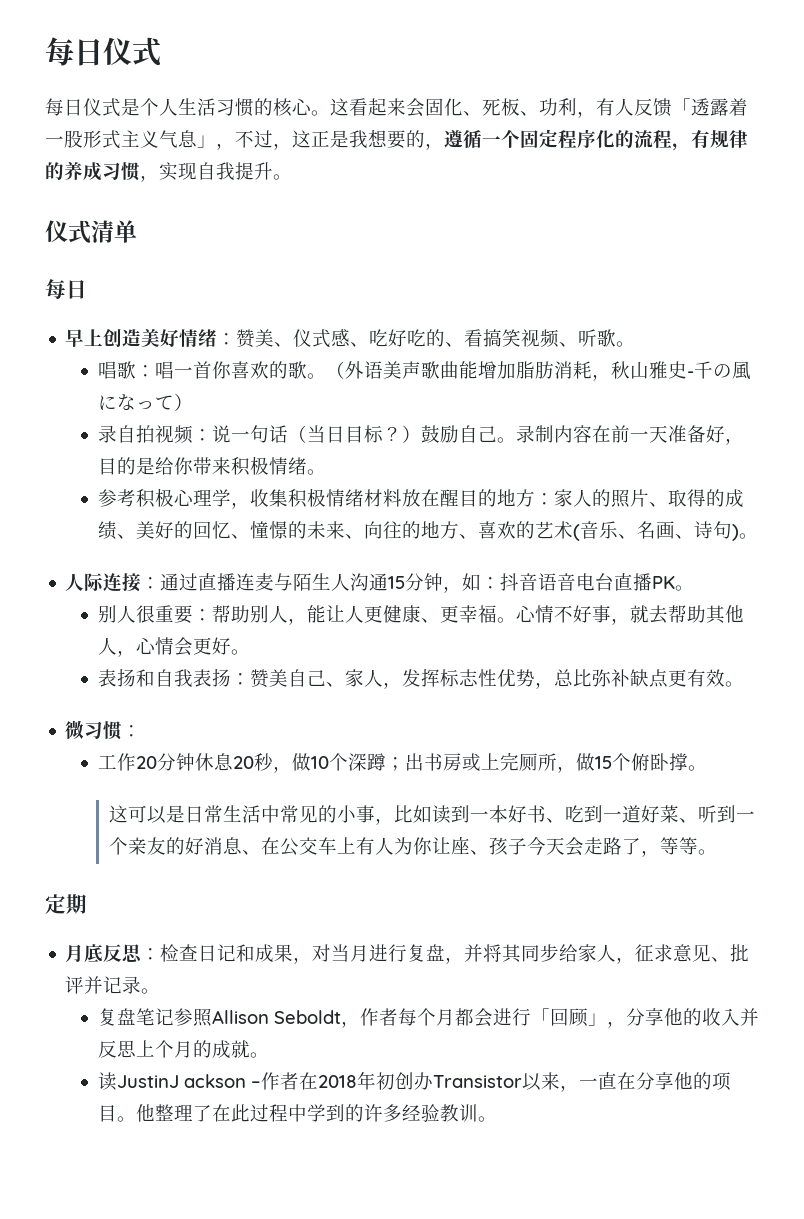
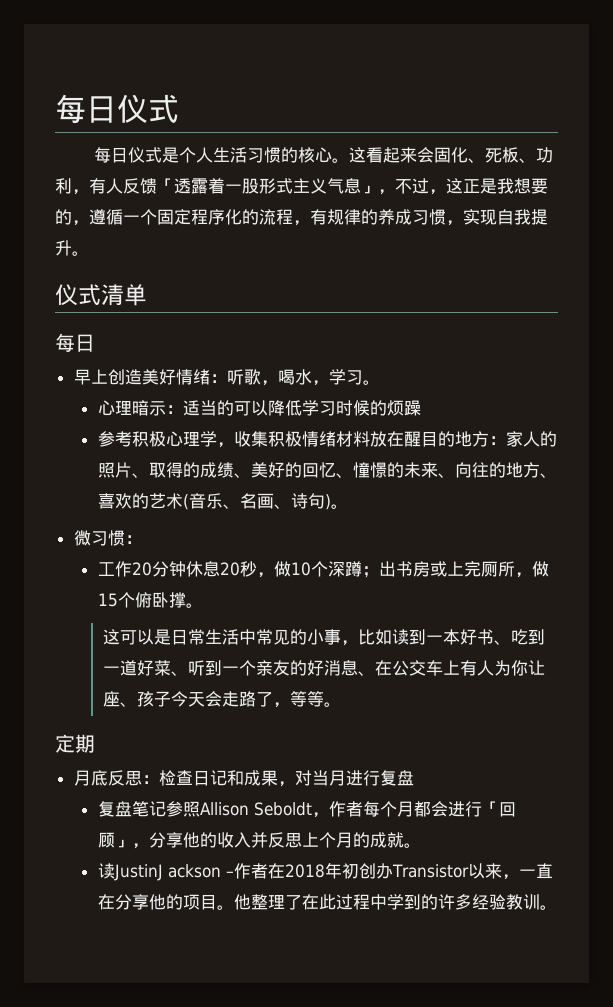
- 早上创造美好情绪：赞美、仪式感、吃好吃的、看搞笑视频、听歌。
- 唱歌：唱一首你喜欢的歌。（外语美声歌曲能增加脂肪消耗，秋山雅史-千の風になって）
- 录自拍视频：说一句话（当日目标？）鼓励自己。录制内容在前一天准备好，目的是给你带来积极情绪。
+ 早上创造美好情绪：听歌，喝水，学习。
+ 心理暗示：适当的可以降低学习时候的烦躁
- 人际连接：通过直播连麦与陌生人沟通15分钟，如：抖音语音电台直播PK。
- 别人很重要：帮助别人，能让人更健康、更幸福。心情不好事，就去帮助其他人，心情会更好。
- 表扬和自我表扬：赞美自己、家人，发挥标志性优势，总比弥补缺点更有效。
- 月底反思：检查日记和成果，对当月进行复盘，并将其同步给家人，征求意见、批评并记录。
+ 月底反思：检查日记和成果，对当月进行复盘

